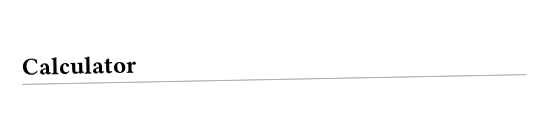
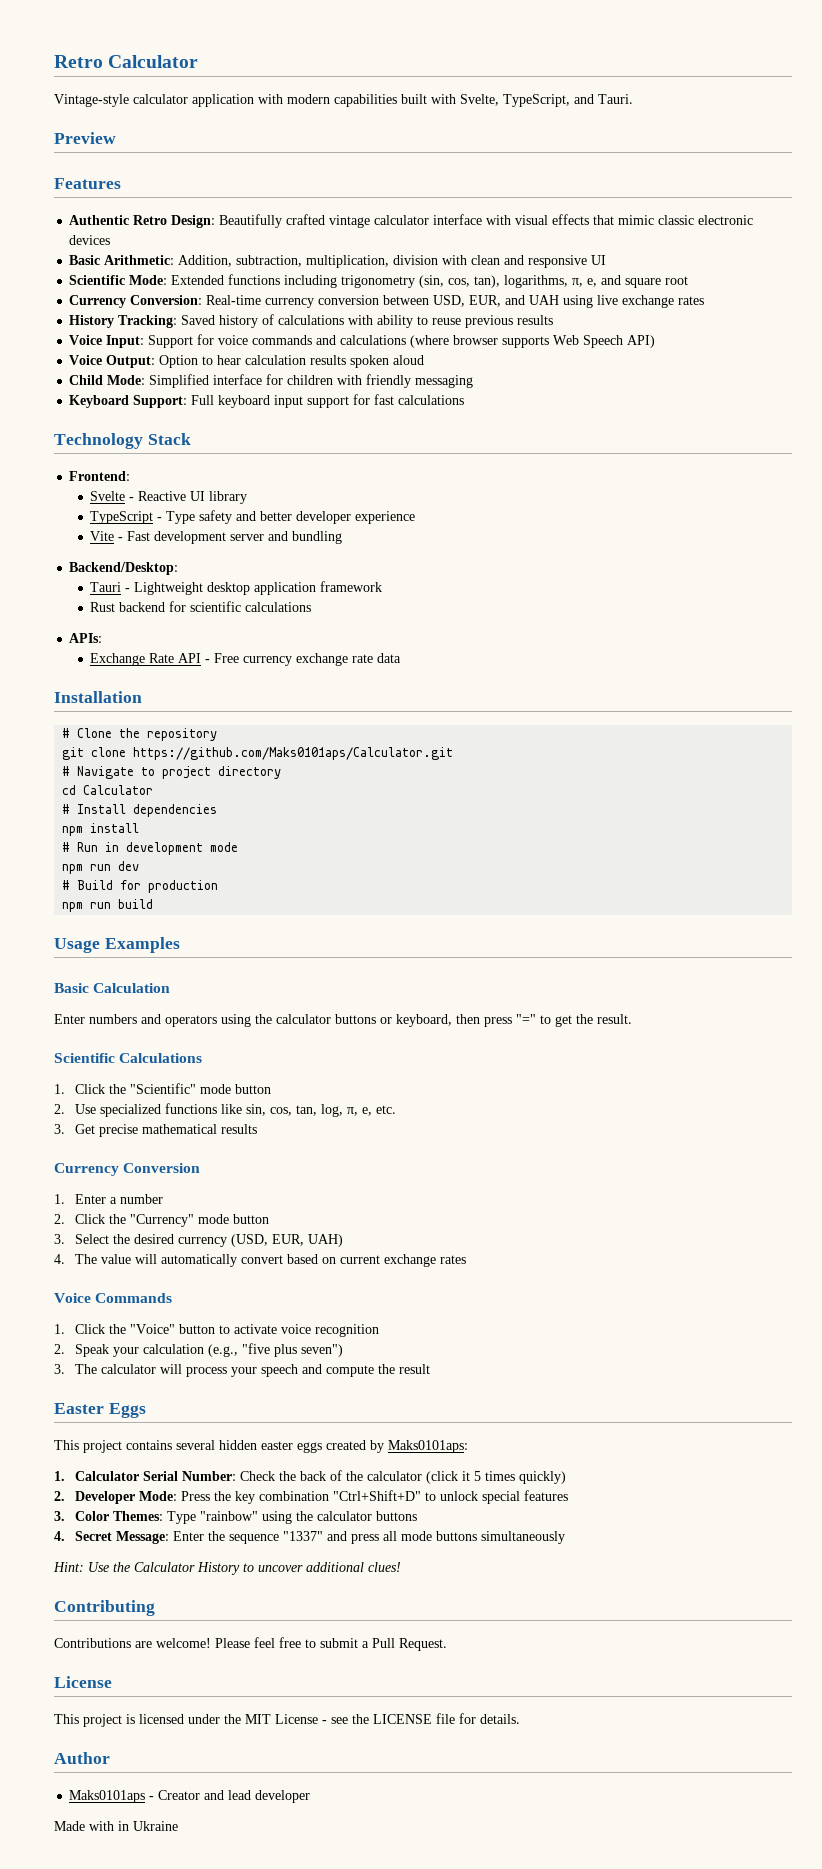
- Calculator
+ Retro Calculator
+ Vintage-style calculator application with modern capabilities built with Svelte, TypeScript, and Tauri.
+ Preview
+ Features
+ Authentic Retro Design: Beautifully crafted vintage calculator interface with visual effects that mimic classic electronic devices
+ Basic Arithmetic: Addition, subtraction, multiplication, division with clean and responsive UI
+ Scientific Mode: Extended functions including trigonometry (sin, cos, tan), logarithms, π, e, and square root
+ Currency Conversion: Real-time currency conversion between USD, EUR, and UAH using live exchange rates
+ History Tracking: Saved history of calculations with ability to reuse previous results
+ Voice Input: Support for voice commands and calculations (where browser supports Web Speech API)
+ Voice Output: Option to hear calculation results spoken aloud
+ Child Mode: Simplified interface for children with friendly messaging
+ Keyboard Support: Full keyboard input support for fast calculations
+ Technology Stack
+ Frontend:
+ Svelte - Reactive UI library
+ TypeScript - Type safety and better developer experience
+ Vite - Fast development server and bundling
+ Backend/Desktop:
+ Tauri - Lightweight desktop application framework
+ Rust backend for scientific calculations
+ APIs:
+ Exchange Rate API - Free currency exchange rate data
+ Installation
+ # Clone the repository
+ git clone https://github.com/Maks0101aps/Calculator.git
+ # Navigate to project directory
+ cd Calculator
+ # Install dependencies
+ npm install
+ # Run in development mode
+ npm run dev
+ # Build for production
+ npm run build
+ Usage Examples
+ Basic Calculation
+ Enter numbers and operators using the calculator buttons or keyboard, then press "=" to get the result.
+ Scientific Calculations
+ 1. Click the "Scientific" mode button
+ 2. Use specialized functions like sin, cos, tan, log, π, e, etc.
+ 3. Get precise mathematical results
+ Currency Conversion
+ 1. Enter a number
+ 2. Click the "Currency" mode button
+ 3. Select the desired currency (USD, EUR, UAH)
+ 4. The value will automatically convert based on current exchange rates
+ Voice Commands
+ 1. Click the "Voice" button to activate voice recognition
+ 2. Speak your calculation (e.g., "five plus seven")
+ 3. The calculator will process your speech and compute the result
+ Easter Eggs
+ This project contains several hidden easter eggs created by Maks0101aps:
+ 1. Calculator Serial Number: Check the back of the calculator (click it 5 times quickly)
+ 2. Developer Mode: Press the key combination "Ctrl+Shift+D" to unlock special features
+ 3. Color Themes: Type "rainbow" using the calculator buttons
+ 4. Secret Message: Enter the sequence "1337" and press all mode buttons simultaneously
+ Hint: Use the Calculator History to uncover additional clues!
+ Contributing
+ Contributions are welcome! Please feel free to submit a Pull Request.
+ License
+ This project is licensed under the MIT License - see the LICENSE file for details.
+ Author
+ Maks0101aps - Creator and lead developer
+ Made with in Ukraine

